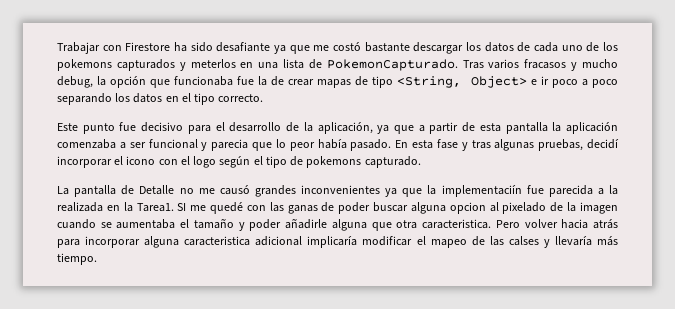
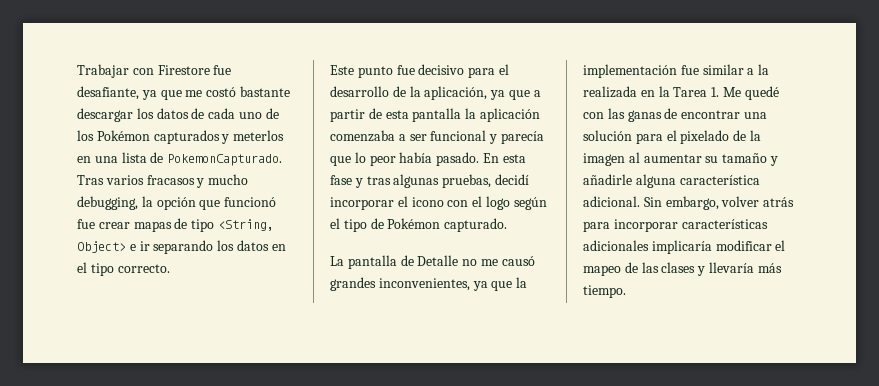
- Trabajar con Firestore ha sido desafiante ya que me costó bastante descargar los datos de cada uno de los pokemons capturados y meterlos en una lista de PokemonCapturado.
+ Trabajar con Firestore fue desafiante, ya que me costó bastante descargar los datos de cada uno de los Pokémon capturados y meterlos en una lista de PokemonCapturado.
- Tras varios fracasos y mucho debug, la opción que funcionaba fue la de crear mapas de tipo <String, Object> e ir poco a poco separando los datos en el tipo correcto.
+ Tras varios fracasos y mucho debugging, la opción que funcionó fue crear mapas de tipo <String, Object> e ir separando los datos en el tipo correcto.
- Este punto fue decisivo para el desarrollo de la aplicación, ya que a partir de esta pantalla la aplicación comenzaba a ser funcional y parecia que lo peor había pasado.
+ Este punto fue decisivo para el desarrollo de la aplicación, ya que a partir de esta pantalla la aplicación comenzaba a ser funcional y parecía que lo peor había pasado.
- En esta fase y tras algunas pruebas, decidí incorporar el icono con el logo según el tipo de pokemons capturado.
+ En esta fase y tras algunas pruebas, decidí incorporar el icono con el logo según el tipo de Pokémon capturado.
- La pantalla de Detalle no me causó grandes inconvenientes ya que la implementaciín fue parecida a la realizada en la Tarea1. SI me quedé con las ganas de poder buscar alguna opcion al pixelado de la imagen cuando se aumentaba el tamaño y poder añadirle alguna que otra caracteristica. Pero volver hacia atrás para incorporar alguna caracteristica adicional implicaría modificar el mapeo de las calses y llevaría más tiempo.
+ La pantalla de Detalle no me causó grandes inconvenientes, ya que la implementación fue similar a la realizada en la Tarea 1. Me quedé con las ganas de encontrar una solución para el pixelado de la imagen al aumentar su tamaño y añadirle alguna característica adicional. Sin embargo, volver atrás para incorporar características adicionales implicaría modificar el mapeo de las clases y llevaría más tiempo.

